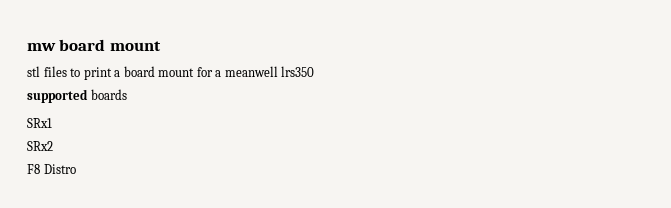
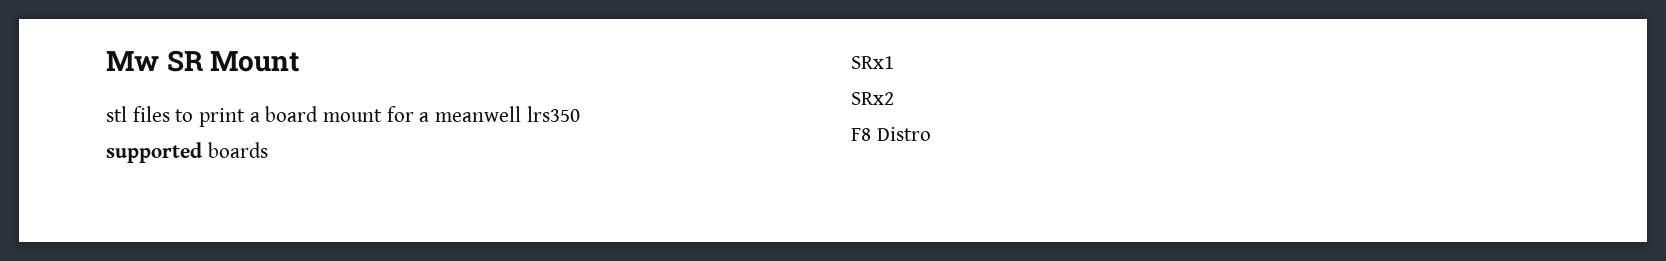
- mw board mount
+ Mw SR Mount

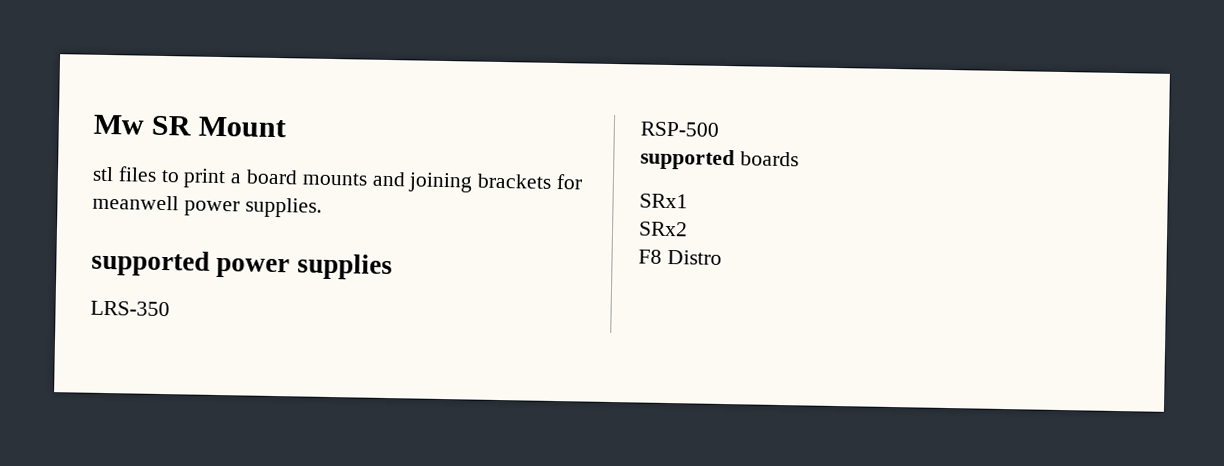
- stl files to print a board mount for a meanwell lrs350
+ stl files to print a board mounts and joining brackets for meanwell power supplies.
+ supported power supplies
+ LRS-350
+ RSP-500

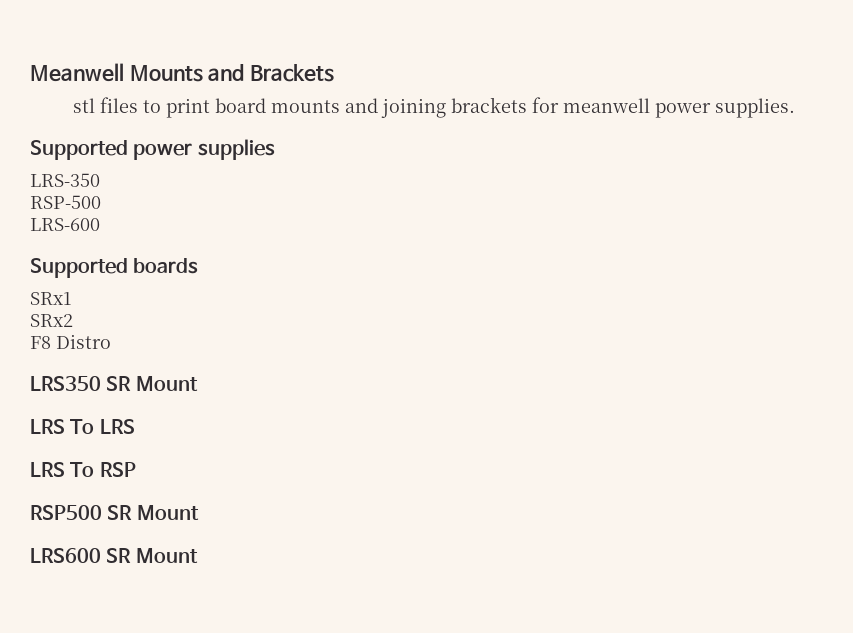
- Mw SR Mount
+ Meanwell Mounts and Brackets
- stl files to print a board mounts and joining brackets for meanwell power supplies.
+ stl files to print board mounts and joining brackets for meanwell power supplies.
- supported power supplies
+ Supported power supplies
- supported boards
+ LRS-600
+ Supported boards
+ LRS350 SR Mount
+ LRS To LRS
+ LRS To RSP
+ RSP500 SR Mount
+ LRS600 SR Mount

